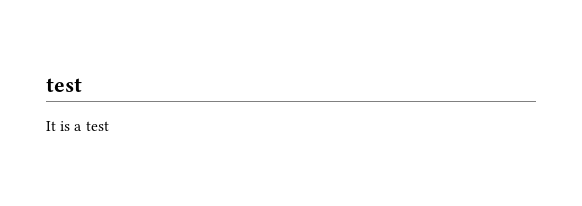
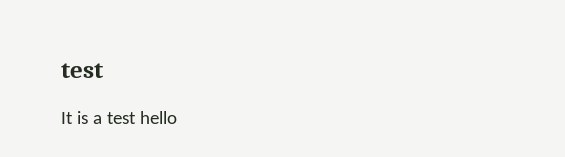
- It is a test
+ It is a test hello

